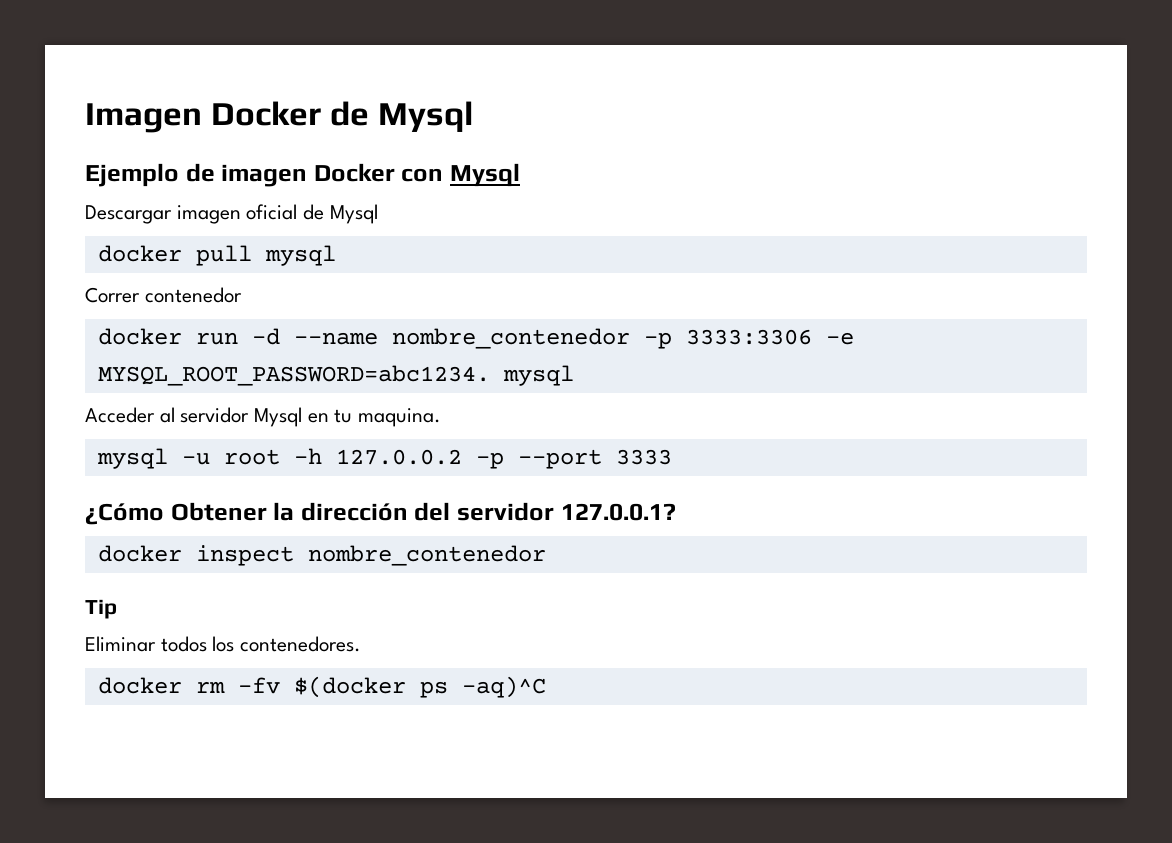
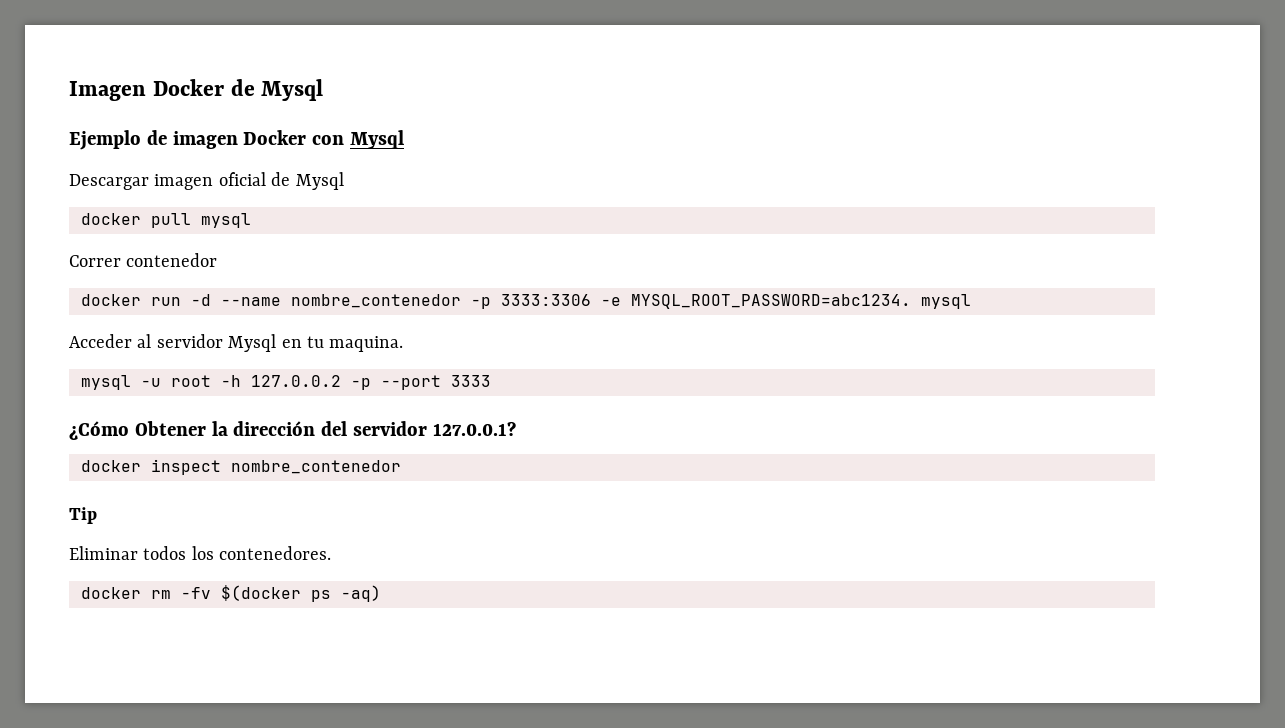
- docker rm -fv $(docker ps -aq)^C
+ docker rm -fv $(docker ps -aq)

